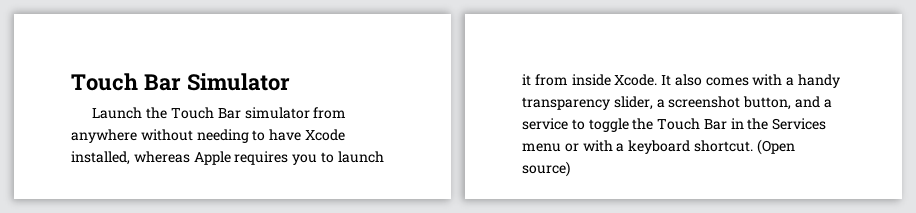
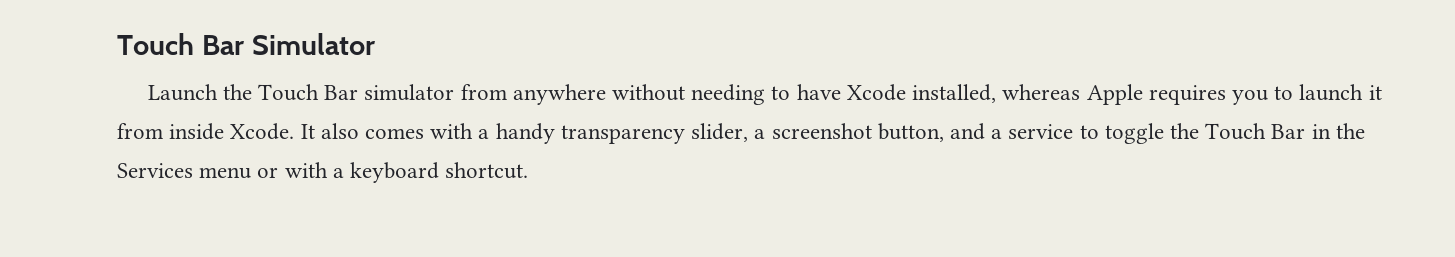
- (Open source)

